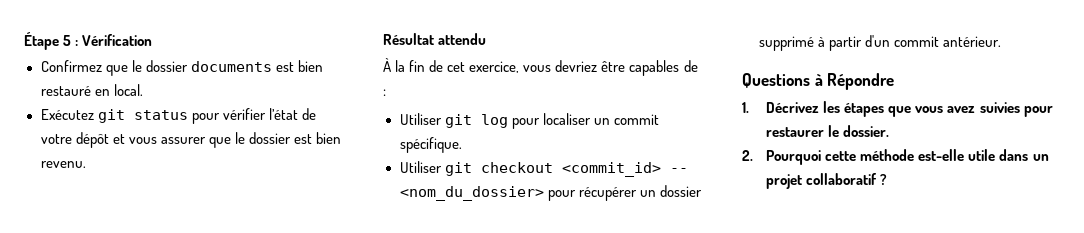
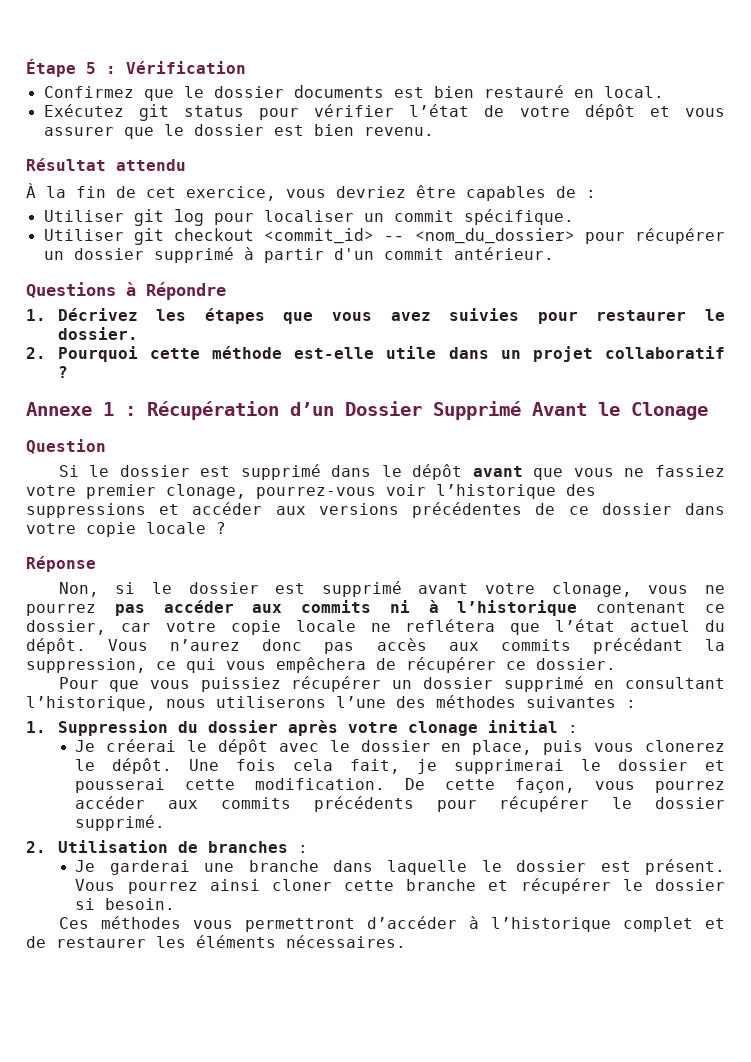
+ Annexe 1 : Récupération d’un Dossier Supprimé Avant le Clonage
+ Question
+ Si le dossier est supprimé dans le dépôt avant que vous ne fassiez votre premier clonage, pourrez-vous voir l’historique des suppressions et accéder aux versions précédentes de ce dossier dans votre copie locale ?
+ Réponse
+ Non, si le dossier est supprimé avant votre clonage, vous ne pourrez pas accéder aux commits ni à l’historique contenant ce dossier, car votre copie locale ne reflétera que l’état actuel du dépôt. Vous n’aurez donc pas accès aux commits précédant la suppression, ce qui vous empêchera de récupérer ce dossier.
+ Pour que vous puissiez récupérer un dossier supprimé en consultant l’historique, nous utiliserons l’une des méthodes suivantes :
+ 1. Suppression du dossier après votre clonage initial :
+ Je créerai le dépôt avec le dossier en place, puis vous clonerez le dépôt. Une fois cela fait, je supprimerai le dossier et pousserai cette modification. De cette façon, vous pourrez accéder aux commits précédents pour récupérer le dossier supprimé.
+ 2. Utilisation de branches :
+ Je garderai une branche dans laquelle le dossier est présent. Vous pourrez ainsi cloner cette branche et récupérer le dossier si besoin.
+ Ces méthodes vous permettront d’accéder à l’historique complet et de restaurer les éléments nécessaires.

